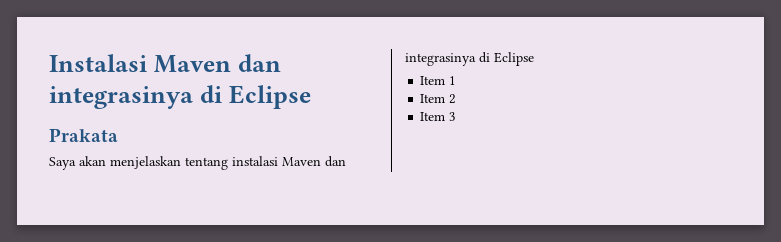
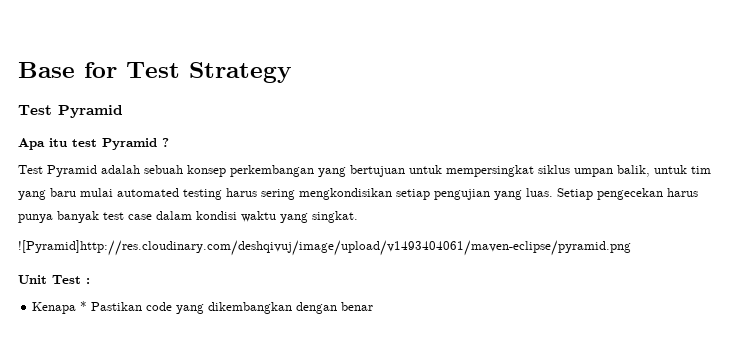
- Instalasi Maven dan integrasinya di Eclipse
- Prakata
- Saya akan menjelaskan tentang instalasi Maven dan integrasinya di Eclipse
- Item 1
- Item 2
- Item 3
+ Base for Test Strategy
+ Test Pyramid
+ Apa itu test Pyramid ?
+ Test Pyramid adalah sebuah konsep perkembangan yang bertujuan untuk mempersingkat siklus umpan balik, untuk tim yang baru mulai automated testing harus sering mengkondisikan setiap pengujian yang luas. Setiap pengecekan harus punya banyak test case dalam kondisi waktu yang singkat.
+ ![Pyramid]http://res.cloudinary.com/deshqivuj/image/upload/v1493404061/maven-eclipse/pyramid.png
+ Unit Test :
+ Kenapa * Pastikan code yang dikembangkan dengan benar

